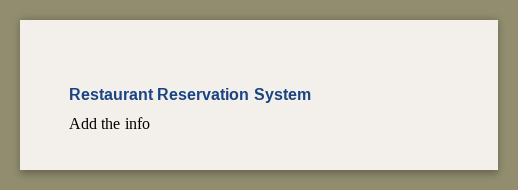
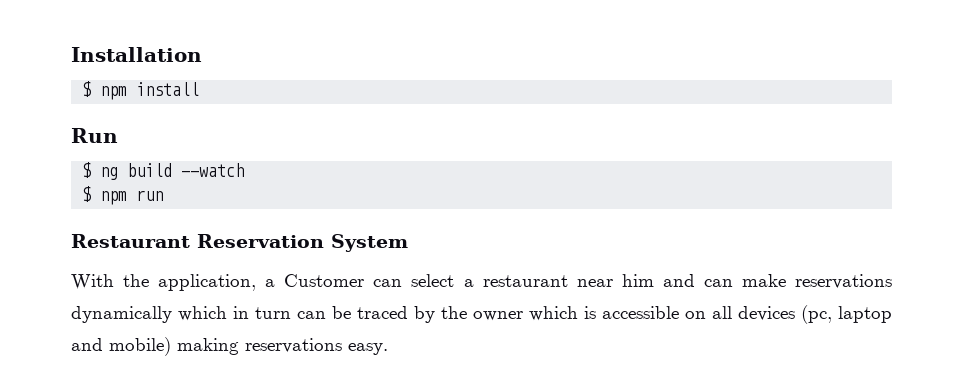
+ Installation
+ $ npm install
+ Run
+ $ ng build --watch
+ $ npm run
  Restaurant Reservation System
- Add the info
+ With the application, a Customer can select a restaurant near him and can make reservations dynamically which in turn can be traced by the owner which is accessible on all devices (pc, laptop and mobile) making reservations easy.

